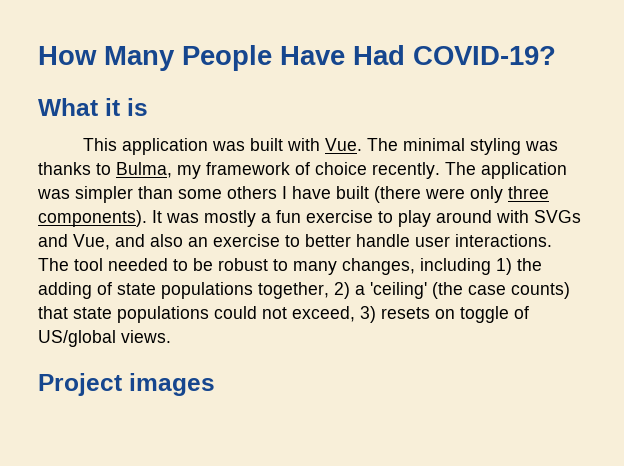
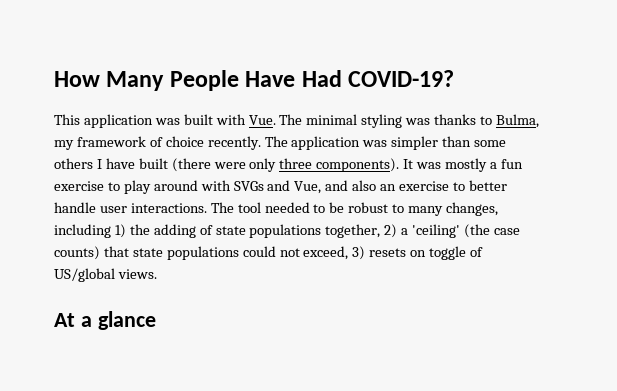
- What it is
- Project images
+ At a glance

